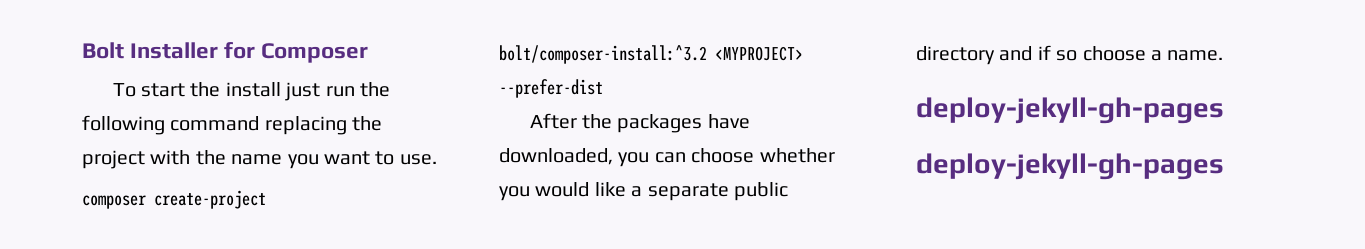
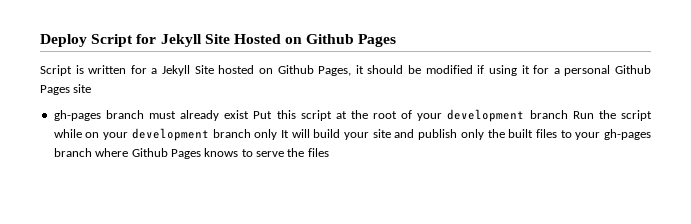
- Bolt Installer for Composer
- To start the install just run the following command replacing the project with the name you want to use.
- composer create-project bolt/composer-install:^3.2 <MYPROJECT> --prefer-dist
- After the packages have downloaded, you can choose whether you would like a separate public directory and if so choose a name.
- deploy-jekyll-gh-pages
- deploy-jekyll-gh-pages
+ Deploy Script for Jekyll Site Hosted on Github Pages
+ Script is written for a Jekyll Site hosted on Github Pages, it should be modified if using it for a personal Github Pages site
+ gh-pages branch must already exist Put this script at the root of your development branch Run the script while on your development branch only It will build your site and publish only the built files to your gh-pages branch where Github Pages knows to serve the files

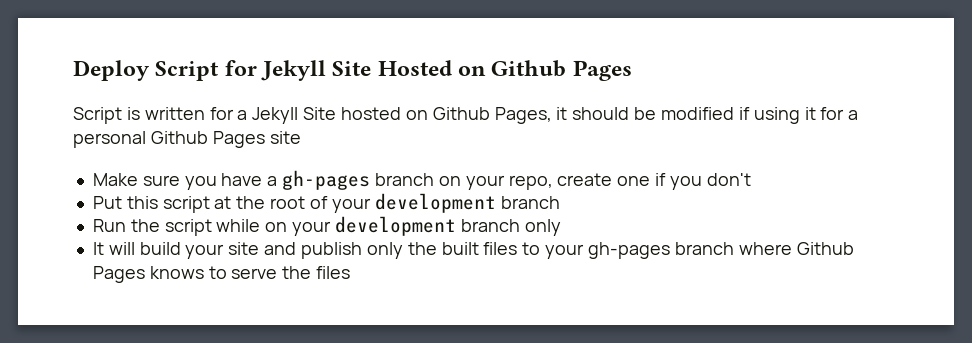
- gh-pages branch must already exist Put this script at the root of your development branch Run the script while on your development branch only It will build your site and publish only the built files to your gh-pages branch where Github Pages knows to serve the files
+ Make sure you have a gh-pages branch on your repo, create one if you don't
+ Put this script at the root of your development branch
+ Run the script while on your development branch only
+ It will build your site and publish only the built files to your gh-pages branch where Github Pages knows to serve the files

